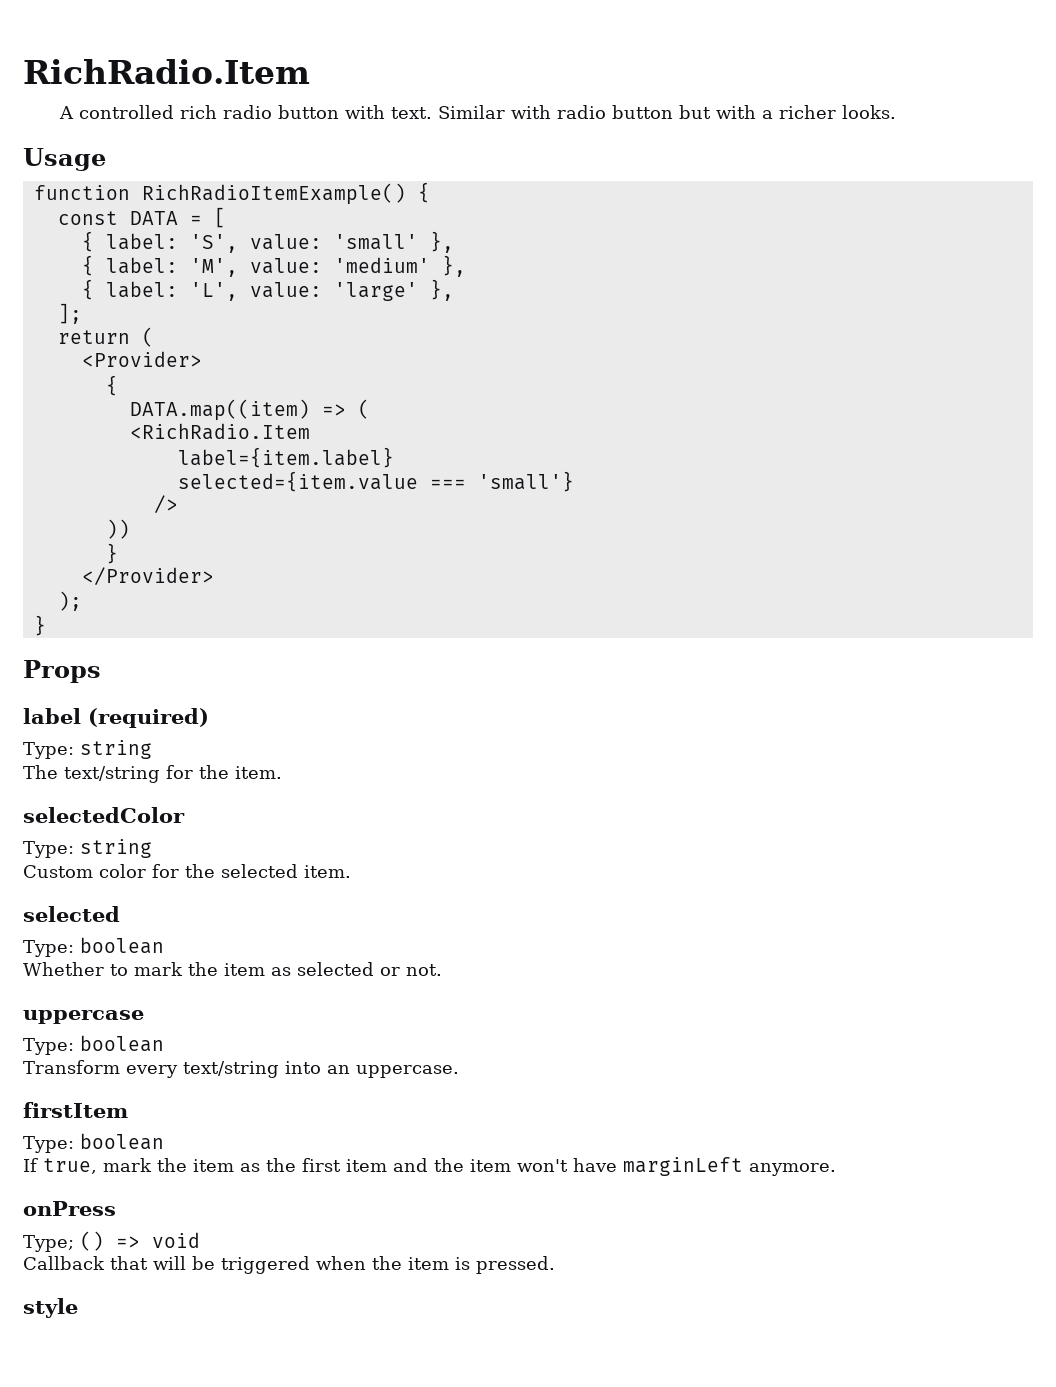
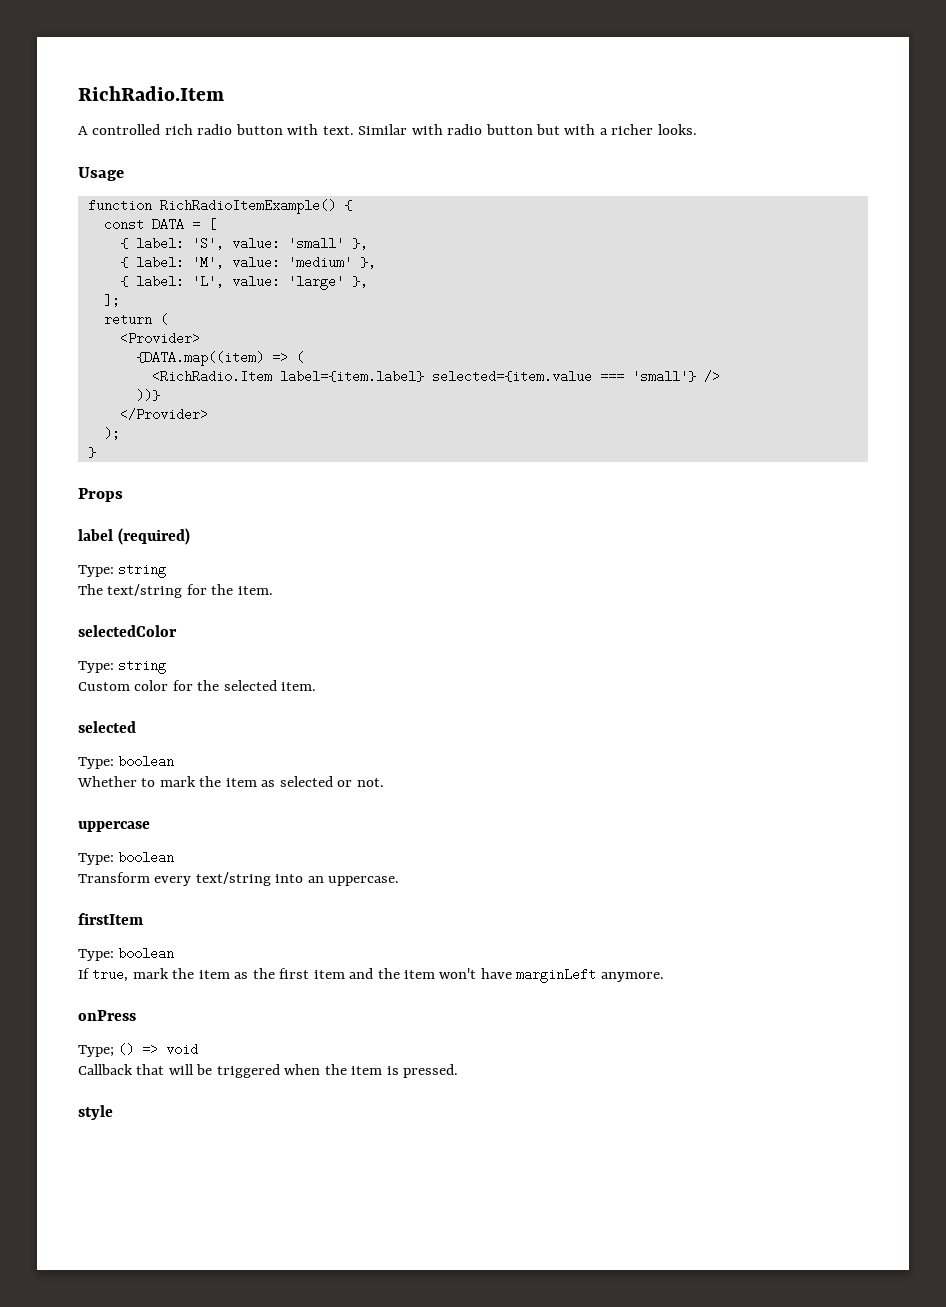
  <Provider>
- {
- DATA.map((item) => (
+ {DATA.map((item) => (
- <RichRadio.Item
- label={item.label}
- selected={item.value === 'small'}
- />
+ <RichRadio.Item label={item.label} selected={item.value === 'small'} />
- ))
- }
+ ))}

